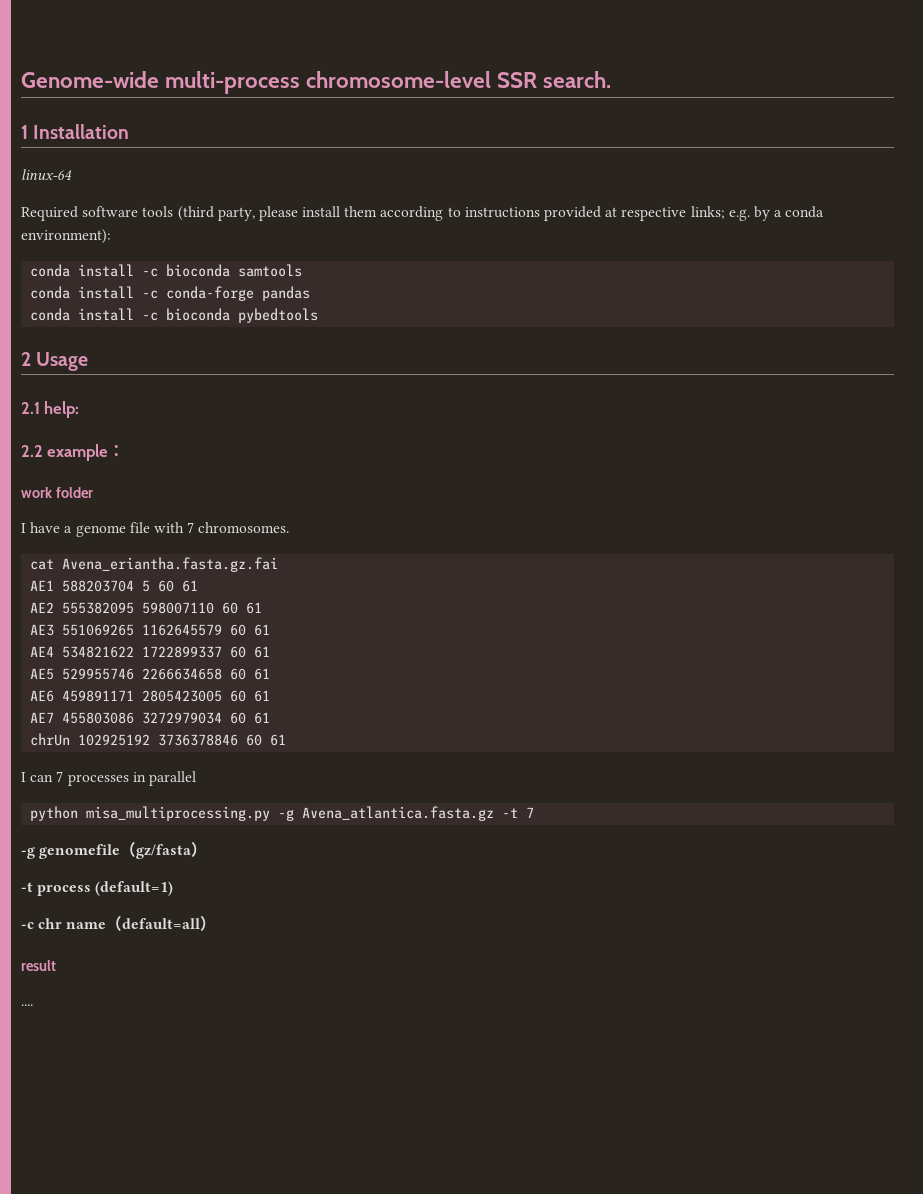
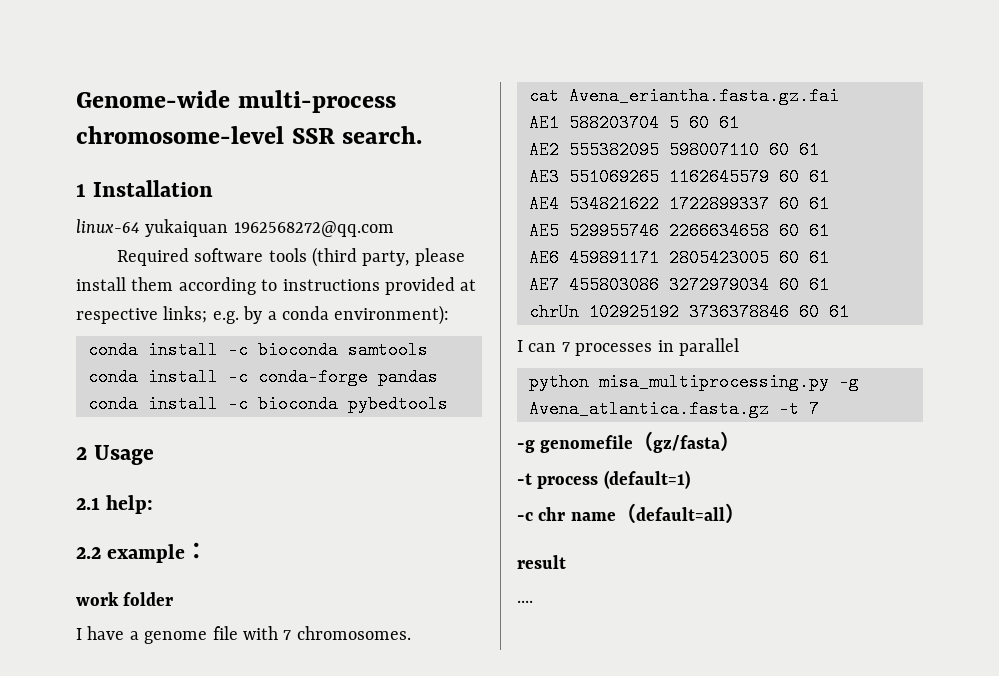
- linux-64
+ linux-64 yukaiquan 1962568272@qq.com

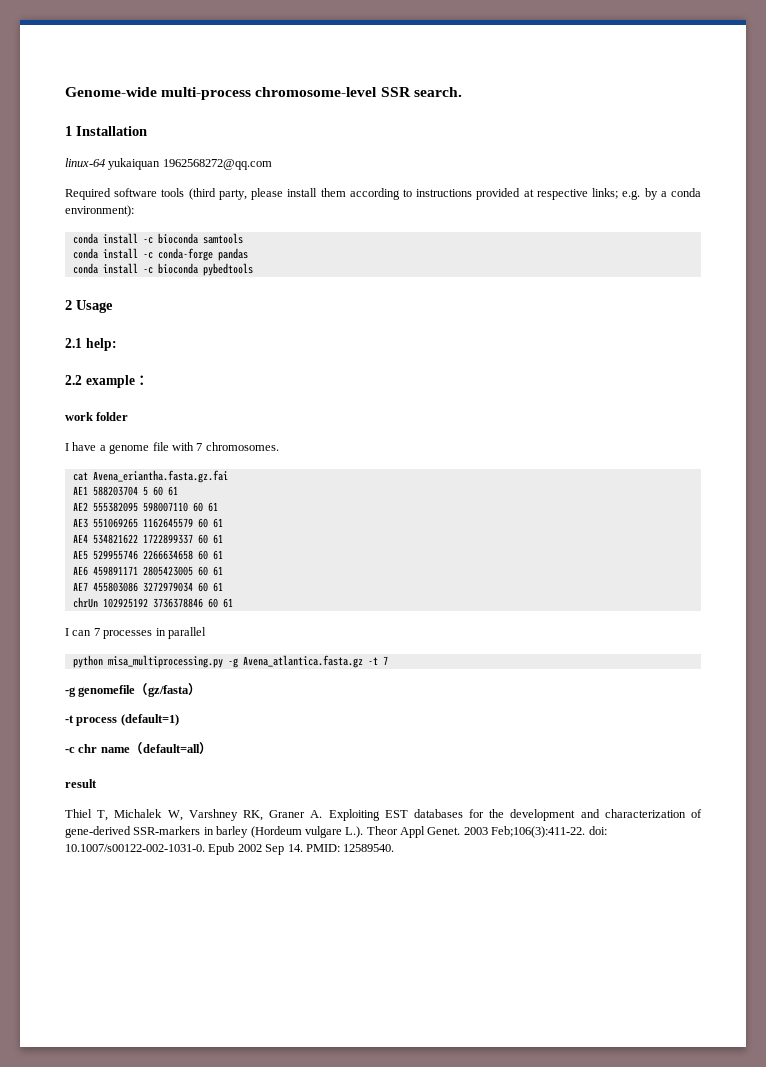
- ....
+ Thiel T, Michalek W, Varshney RK, Graner A. Exploiting EST databases for the development and characterization of gene-derived SSR-markers in barley (Hordeum vulgare L.). Theor Appl Genet. 2003 Feb;106(3):411-22. doi: 10.1007/s00122-002-1031-0. Epub 2002 Sep 14. PMID: 12589540.

